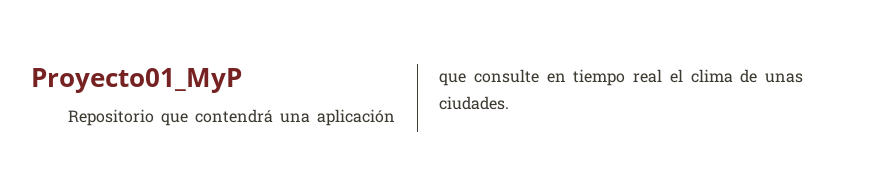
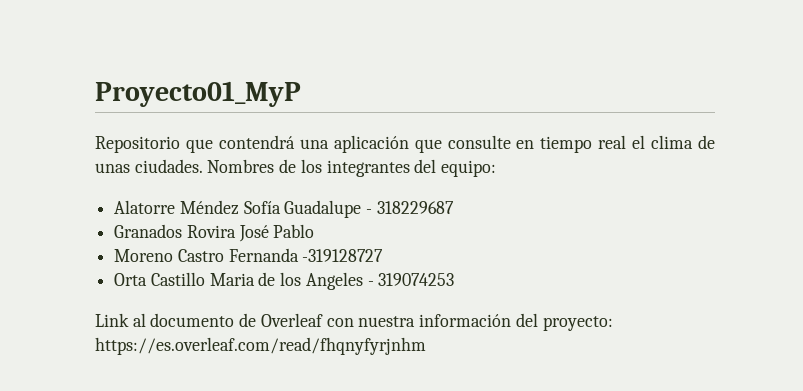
+ Nombres de los integrantes del equipo:
+ Alatorre Méndez Sofía Guadalupe - 318229687
+ Granados Rovira José Pablo
+ Moreno Castro Fernanda -319128727
+ Orta Castillo Maria de los Angeles - 319074253
+ Link al documento de Overleaf con nuestra información del proyecto: https://es.overleaf.com/read/fhqnyfyrjnhm

